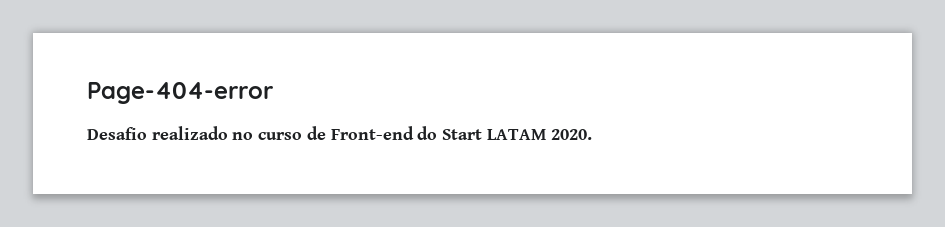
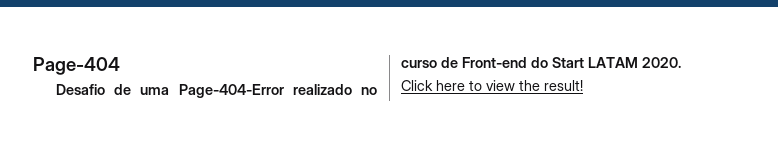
- Page-404-error
+ Page-404
- Desafio realizado no curso de Front-end do Start LATAM 2020.
+ Desafio de uma Page-404-Error realizado no curso de Front-end do Start LATAM 2020.
+ Click here to view the result!

